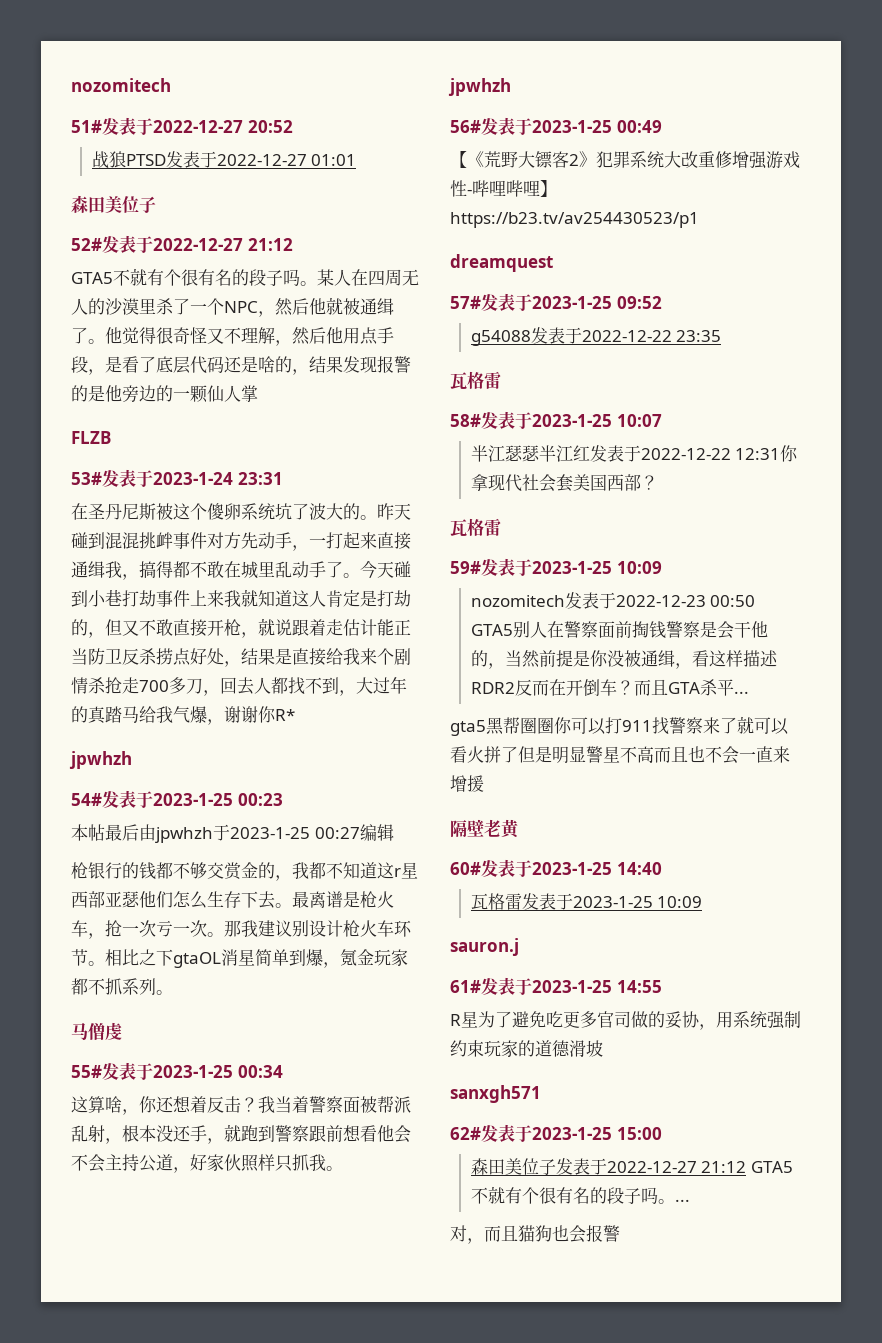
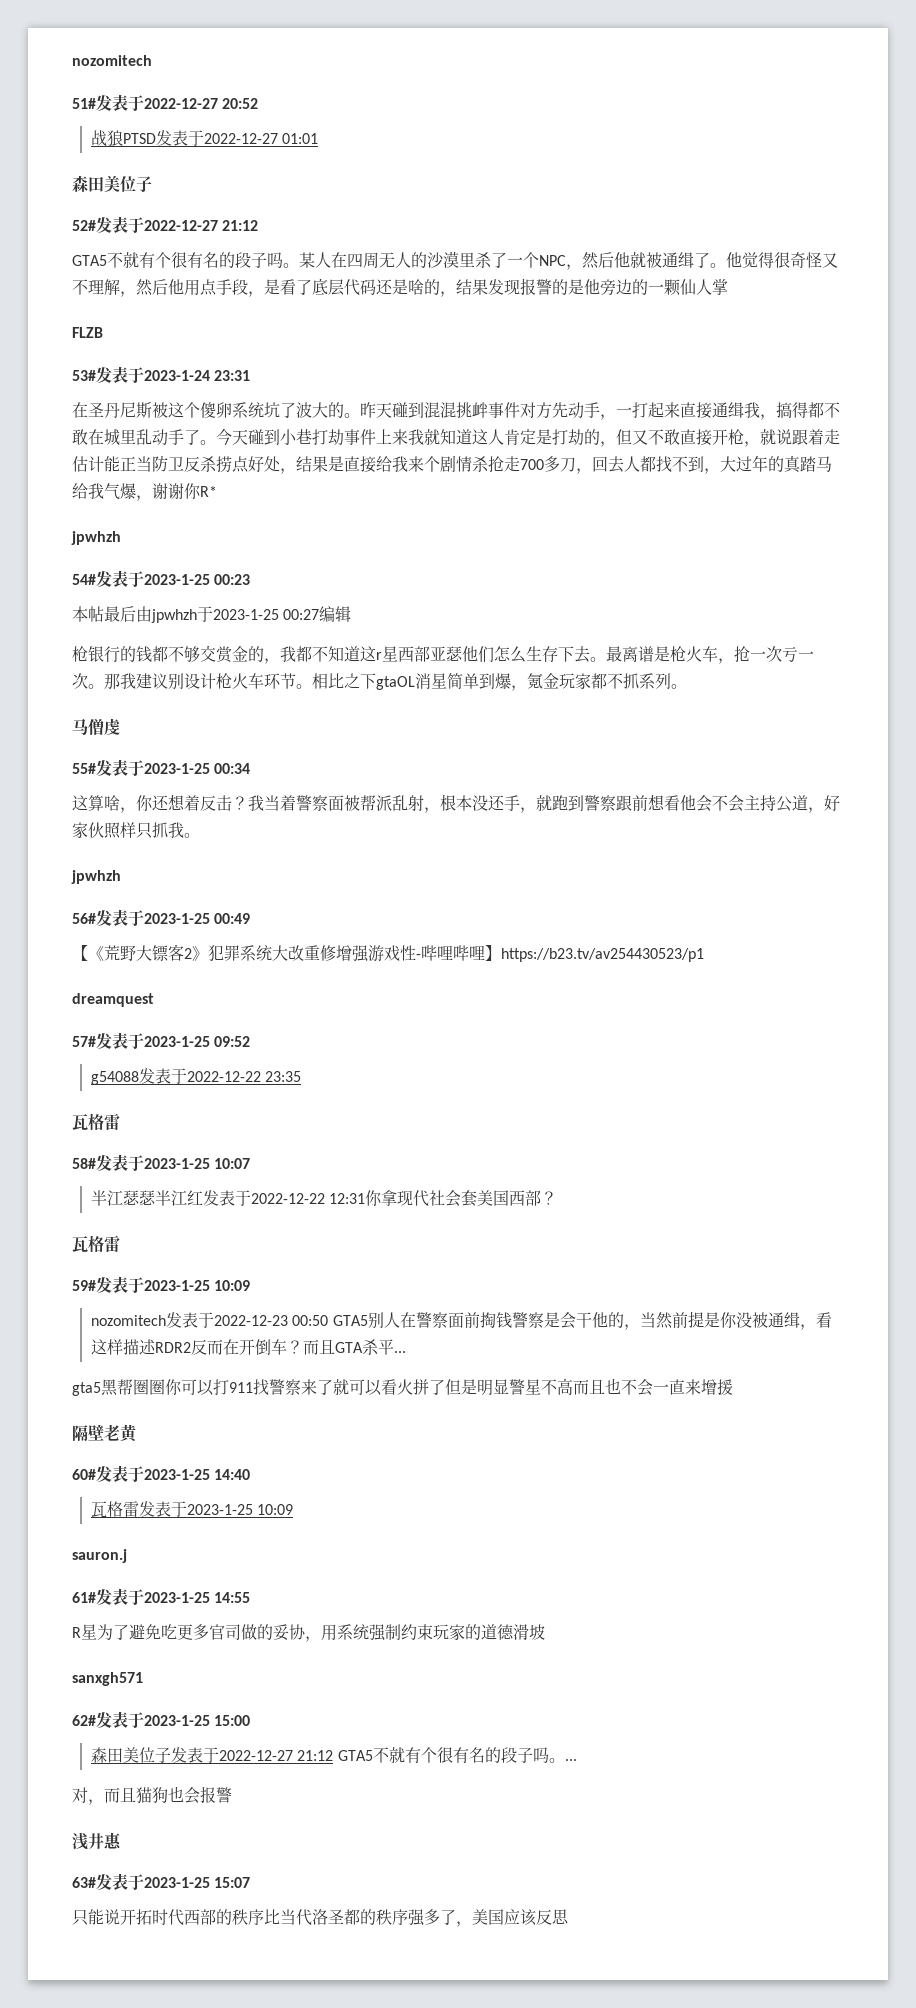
+ 浅井惠
+ 63#发表于2023-1-25 15:07
+ 只能说开拓时代西部的秩序比当代洛圣都的秩序强多了，美国应该反思

